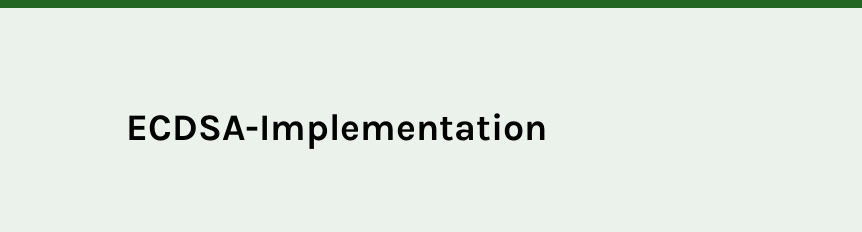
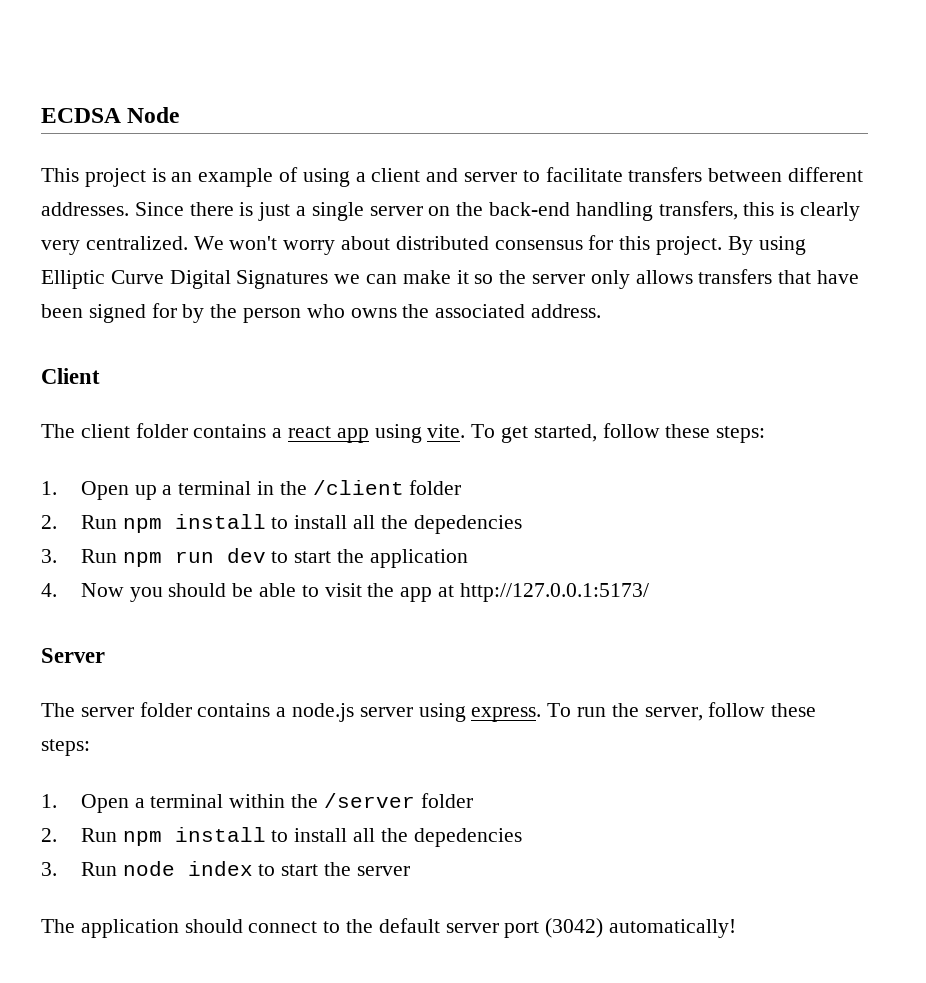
- ECDSA-Implementation
+ ECDSA Node
+ This project is an example of using a client and server to facilitate transfers between different addresses. Since there is just a single server on the back-end handling transfers, this is clearly very centralized. We won't worry about distributed consensus for this project. By using Elliptic Curve Digital Signatures we can make it so the server only allows transfers that have been signed for by the person who owns the associated address.
+ Client
+ The client folder contains a react app using vite. To get started, follow these steps:
+ 1. Open up a terminal in the /client folder
+ 2. Run npm install to install all the depedencies
+ 3. Run npm run dev to start the application
+ 4. Now you should be able to visit the app at http://127.0.0.1:5173/
+ Server
+ The server folder contains a node.js server using express. To run the server, follow these steps:
+ 1. Open a terminal within the /server folder
+ 2. Run npm install to install all the depedencies
+ 3. Run node index to start the server
+ The application should connect to the default server port (3042) automatically!

